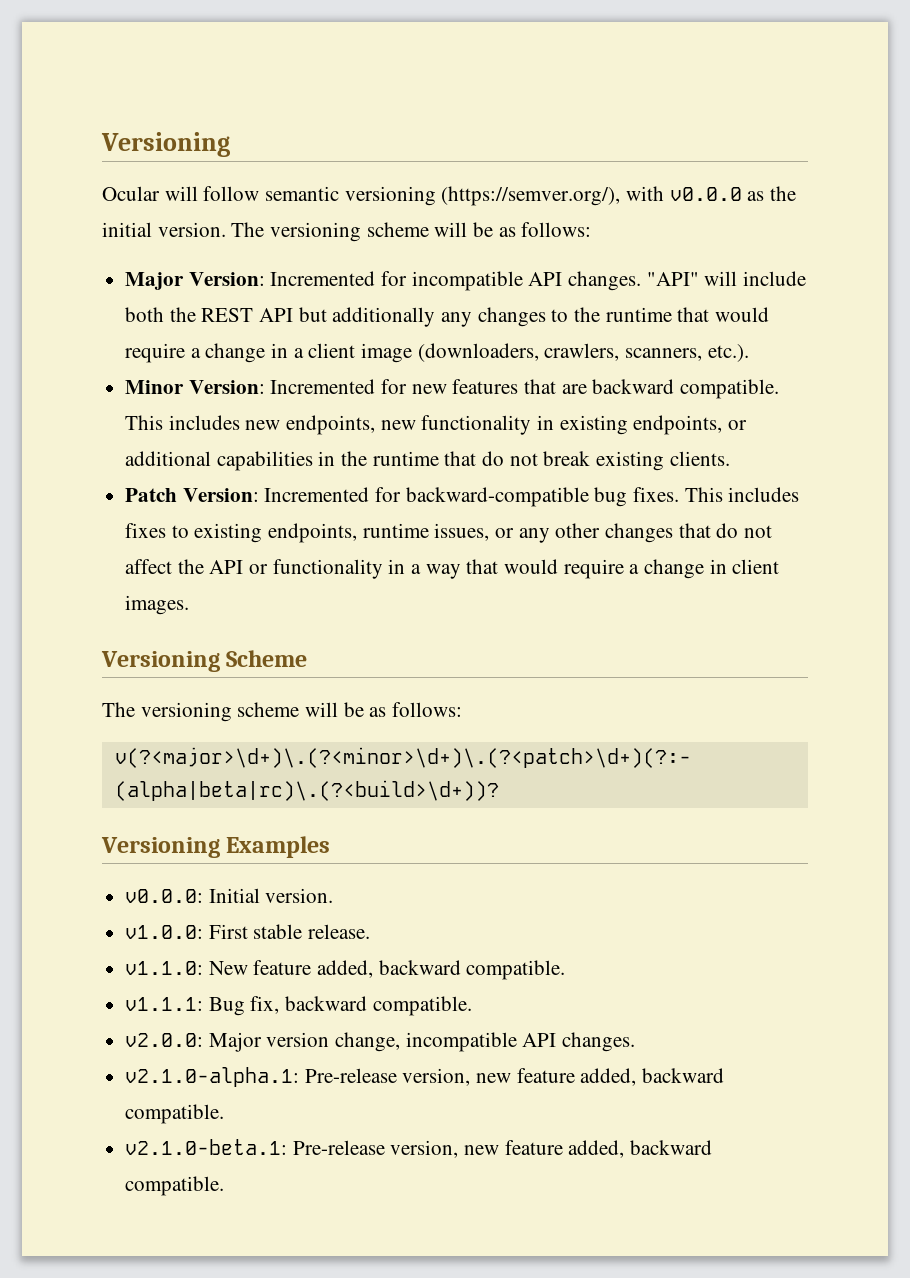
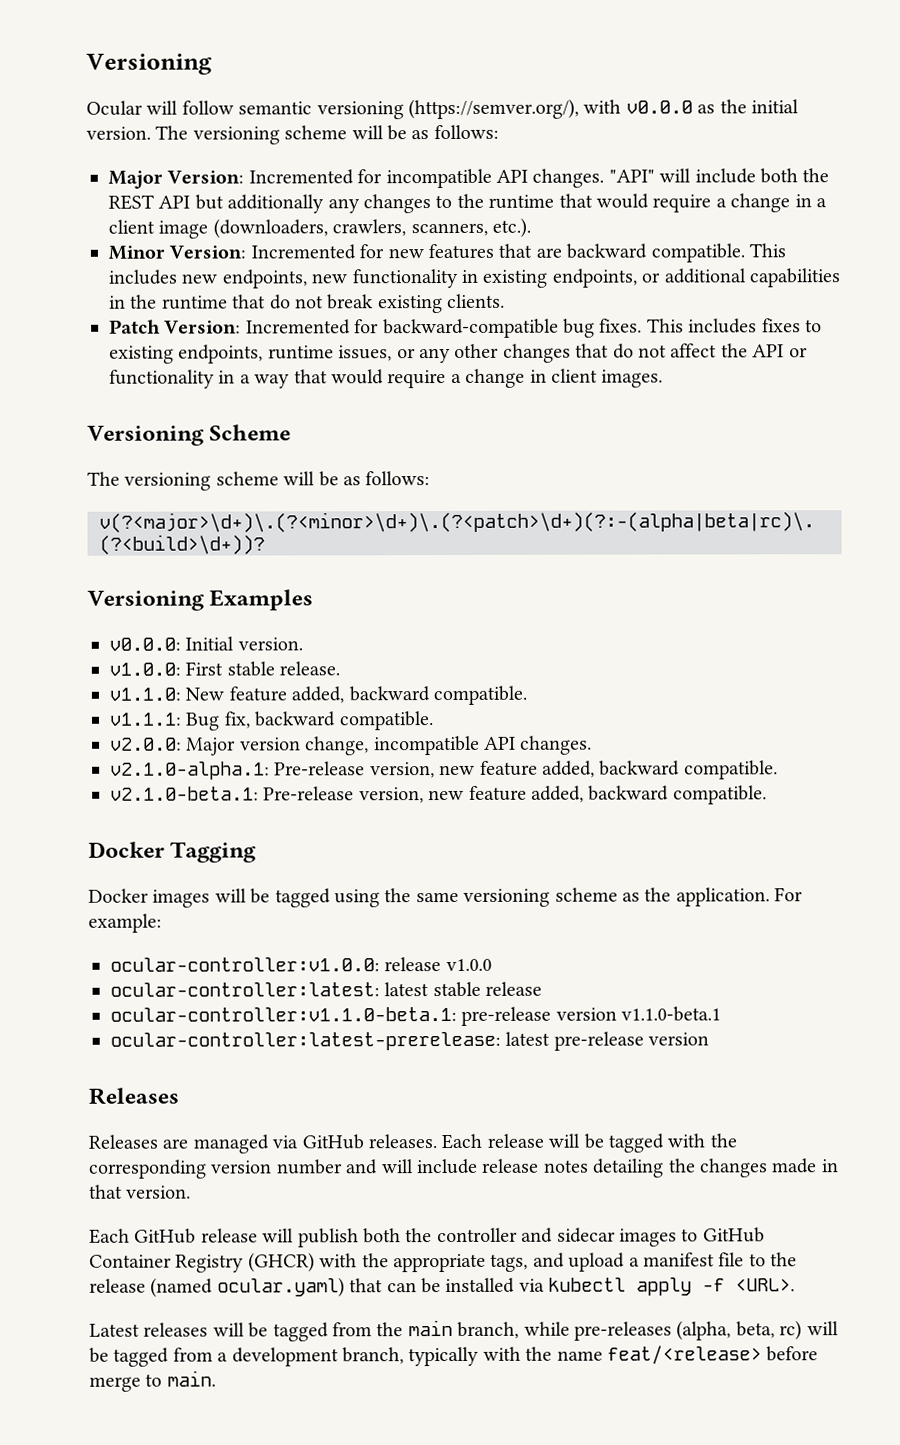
+ Docker Tagging
+ Docker images will be tagged using the same versioning scheme as the application. For example:
+ ocular-controller:v1.0.0: release v1.0.0
+ ocular-controller:latest: latest stable release
+ ocular-controller:v1.1.0-beta.1: pre-release version v1.1.0-beta.1
+ ocular-controller:latest-prerelease: latest pre-release version
+ Releases
+ Releases are managed via GitHub releases. Each release will be tagged with the corresponding version number and will include release notes detailing the changes made in that version.
+ Each GitHub release will publish both the controller and sidecar images to GitHub Container Registry (GHCR) with the appropriate tags, and upload a manifest file to the release (named ocular.yaml) that can be installed via kubectl apply -f <URL>.
+ Latest releases will be tagged from the main branch, while pre-releases (alpha, beta, rc) will be tagged from a development branch, typically with the name feat/<release> before merge to main.

